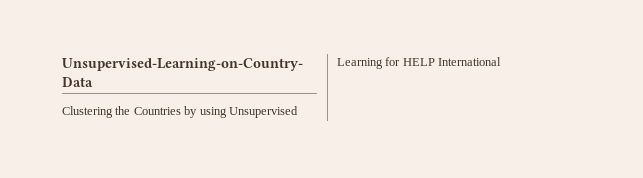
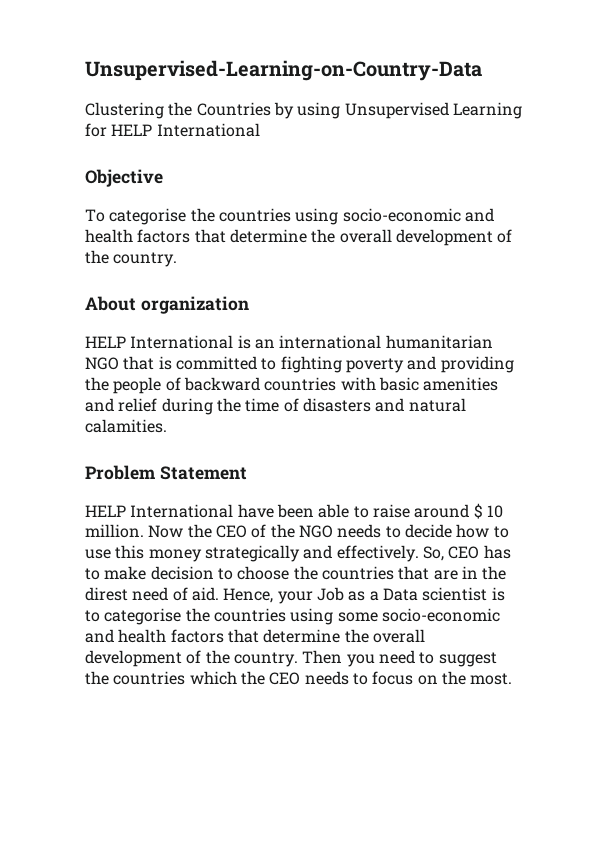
+ Objective
+ To categorise the countries using socio-economic and health factors that determine the overall development of the country.
+ About organization
+ HELP International is an international humanitarian NGO that is committed to fighting poverty and providing the people of backward countries with basic amenities and relief during the time of disasters and natural calamities.
+ Problem Statement
+ HELP International have been able to raise around $ 10 million. Now the CEO of the NGO needs to decide how to use this money strategically and effectively. So, CEO has to make decision to choose the countries that are in the direst need of aid. Hence, your Job as a Data scientist is to categorise the countries using some socio-economic and health factors that determine the overall development of the country. Then you need to suggest the countries which the CEO needs to focus on the most.

